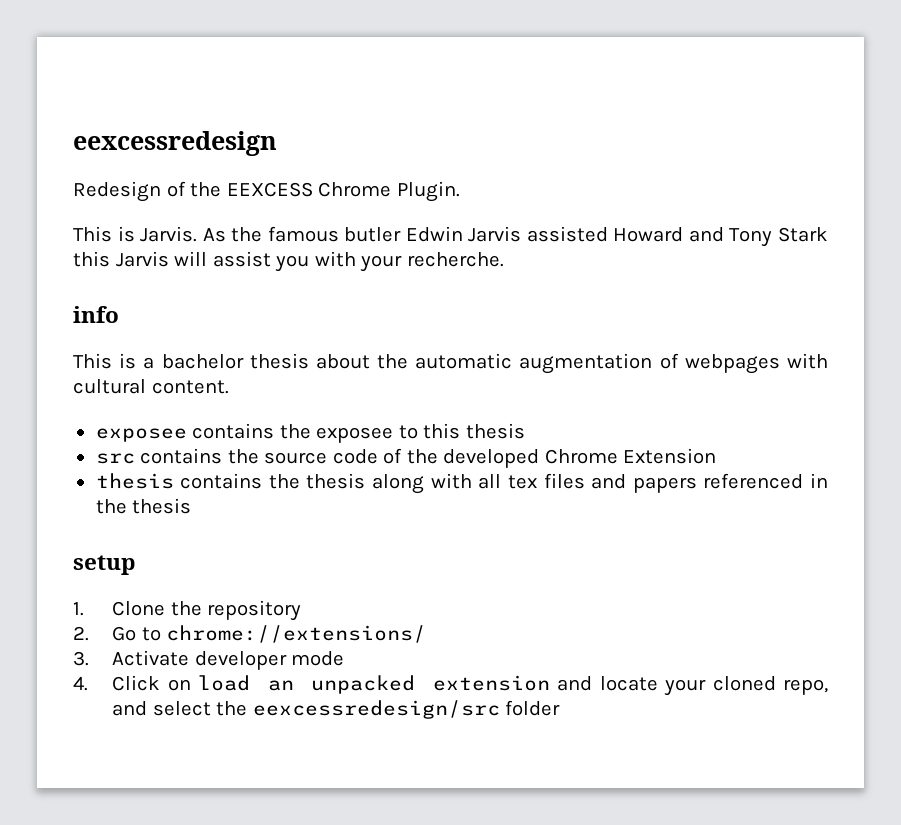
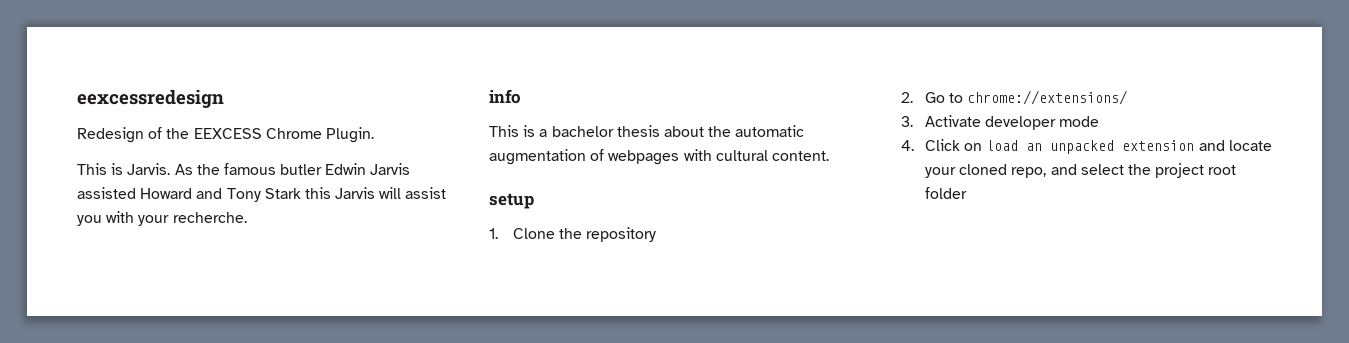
- exposee contains the exposee to this thesis
- src contains the source code of the developed Chrome Extension
- thesis contains the thesis along with all tex files and papers referenced in the thesis
- 4. Click on load an unpacked extension and locate your cloned repo, and select the eexcessredesign/src folder
+ 4. Click on load an unpacked extension and locate your cloned repo, and select the project root folder

